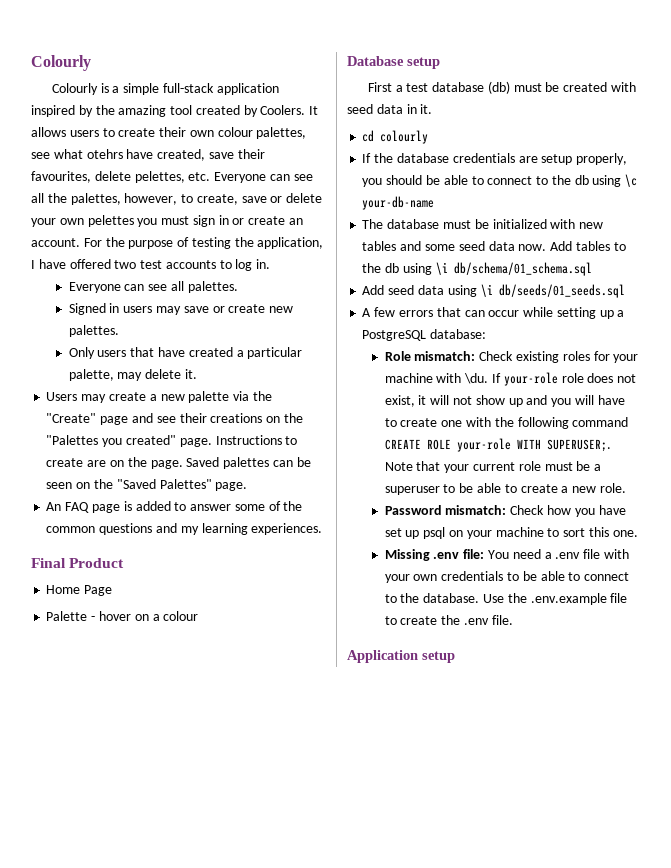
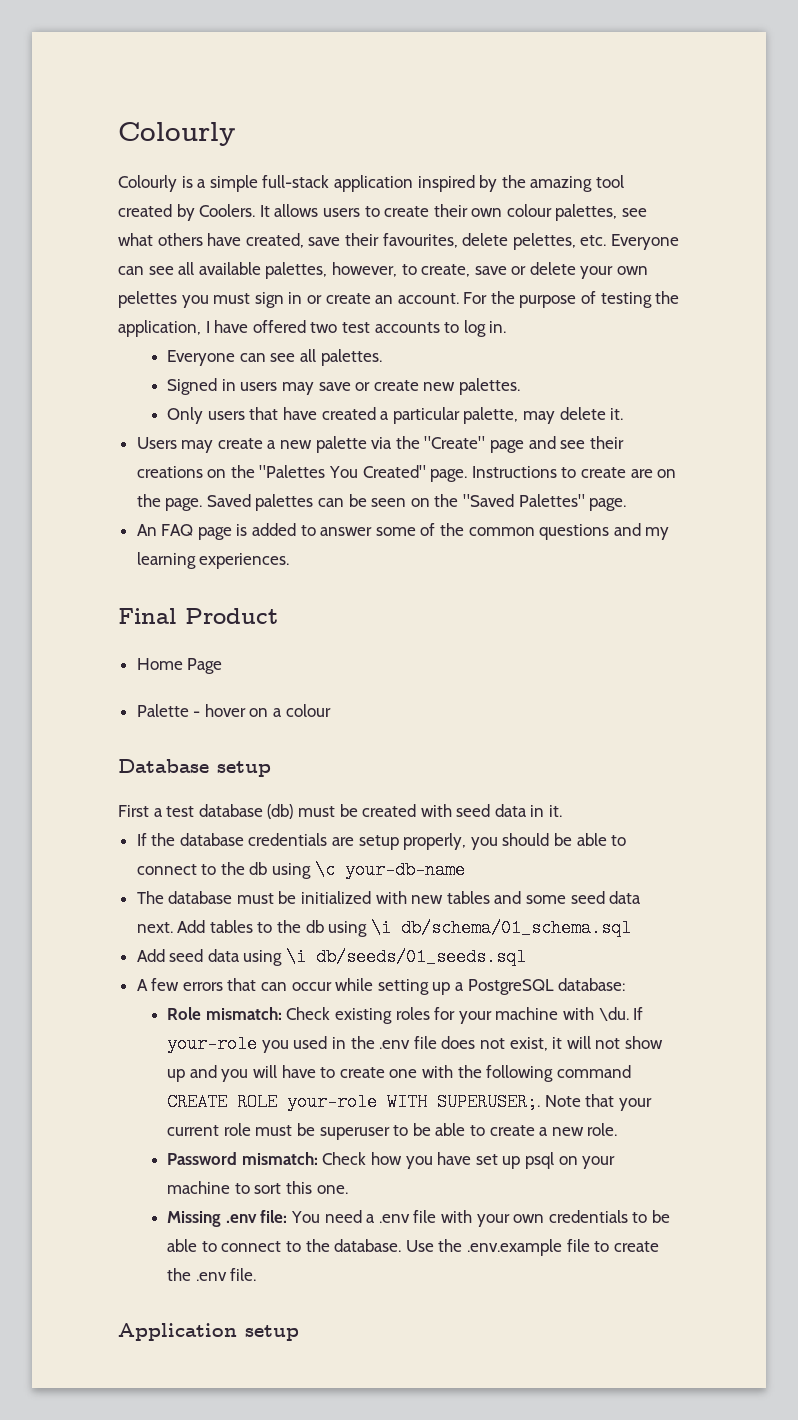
- It allows users to create their own colour palettes, see what otehrs have created, save their favourites, delete pelettes, etc. Everyone can see all the palettes, however, to create, save or delete your own pelettes you must sign in or create an account.
+ It allows users to create their own colour palettes, see what others have created, save their favourites, delete pelettes, etc. Everyone can see all available palettes, however, to create, save or delete your own pelettes you must sign in or create an account.
- Users may create a new palette via the "Create" page and see their creations on the "Palettes you created" page.
+ Users may create a new palette via the "Create" page and see their creations on the "Palettes You Created" page.
- cd colourly
- The database must be initialized with new tables and some seed data now.
+ The database must be initialized with new tables and some seed data next.
- If your-role role does not exist, it will not show up and you will have to create one with the following command CREATE ROLE your-role WITH SUPERUSER;.
+ If your-role you used in the .env file does not exist, it will not show up and you will have to create one with the following command CREATE ROLE your-role WITH SUPERUSER;.
- Note that your current role must be a superuser to be able to create a new role.
+ Note that your current role must be superuser to be able to create a new role.

